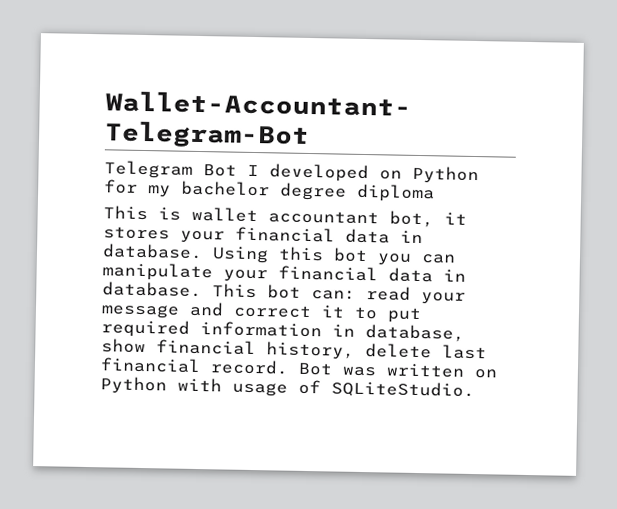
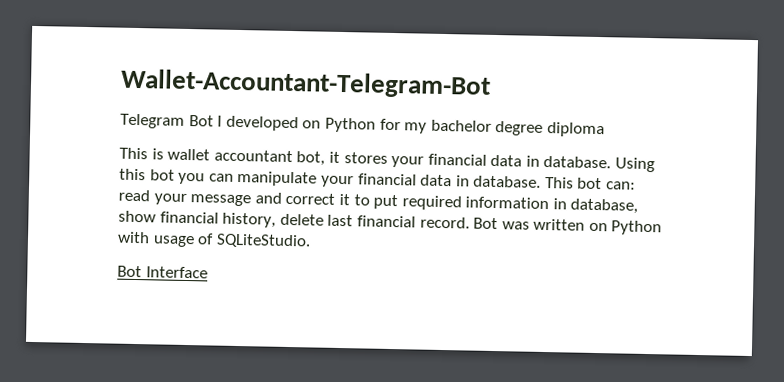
+ Bot Interface

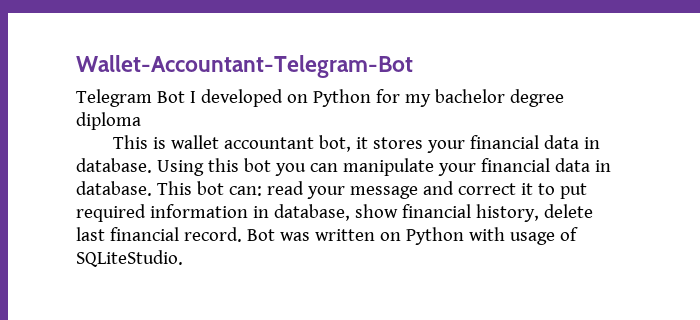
- Bot Interface

